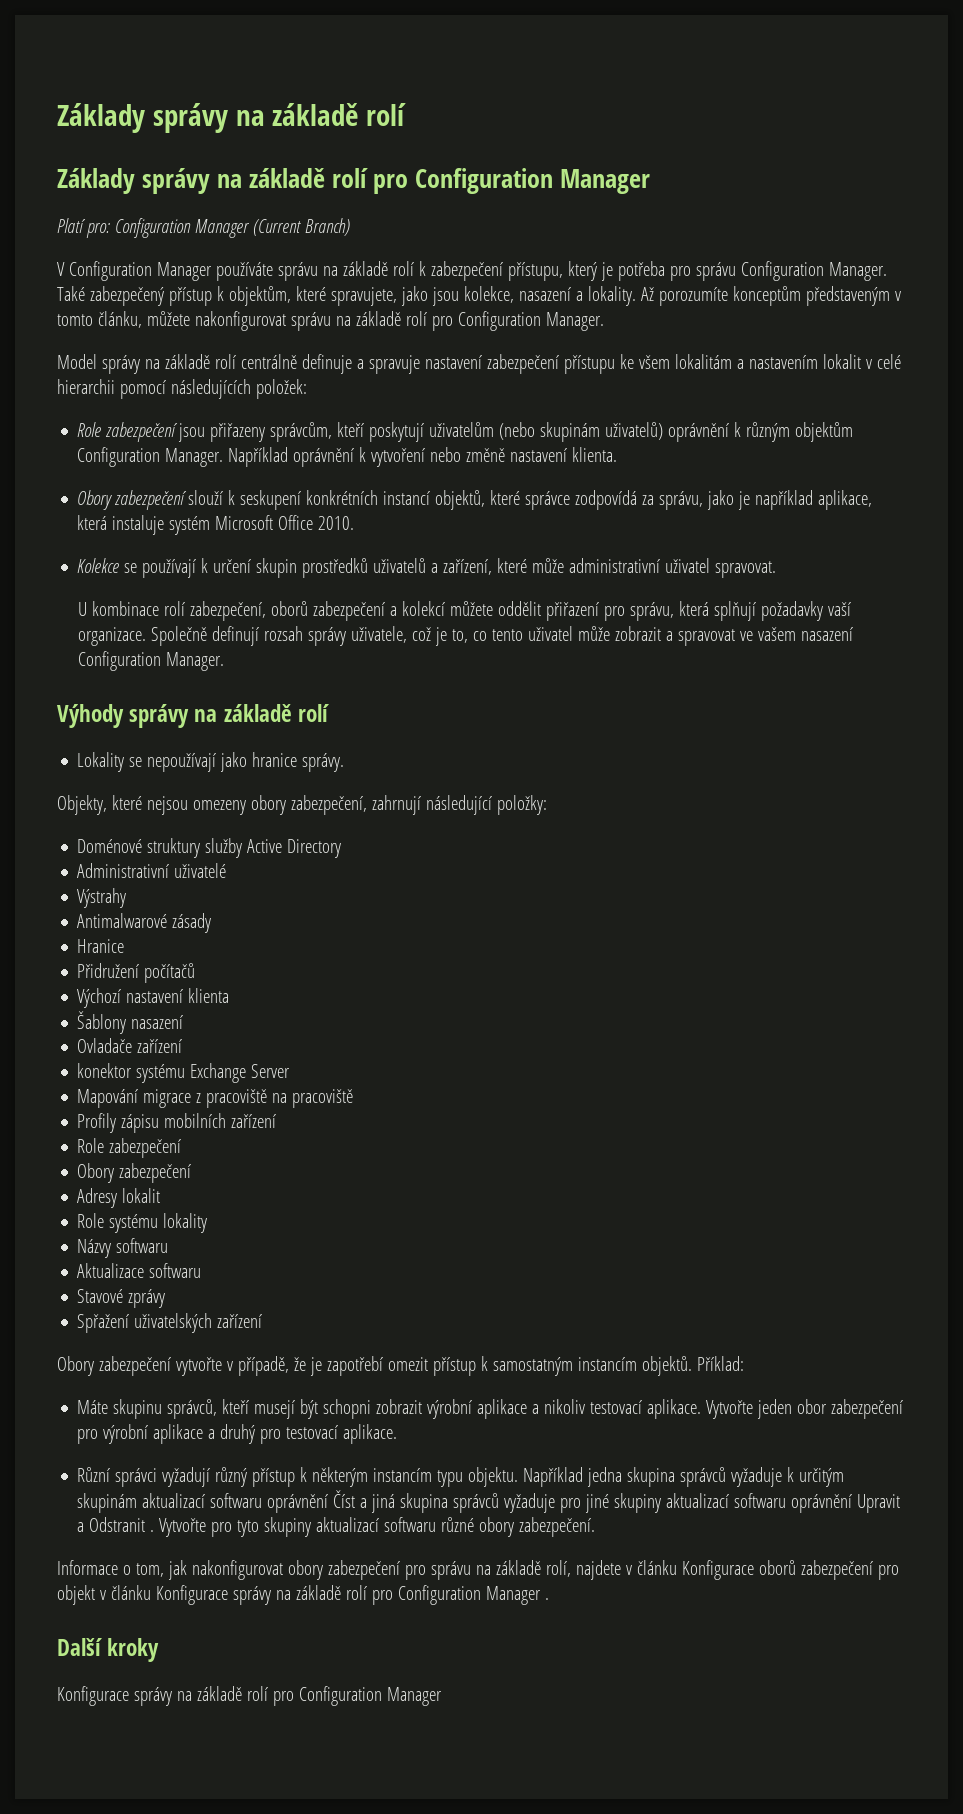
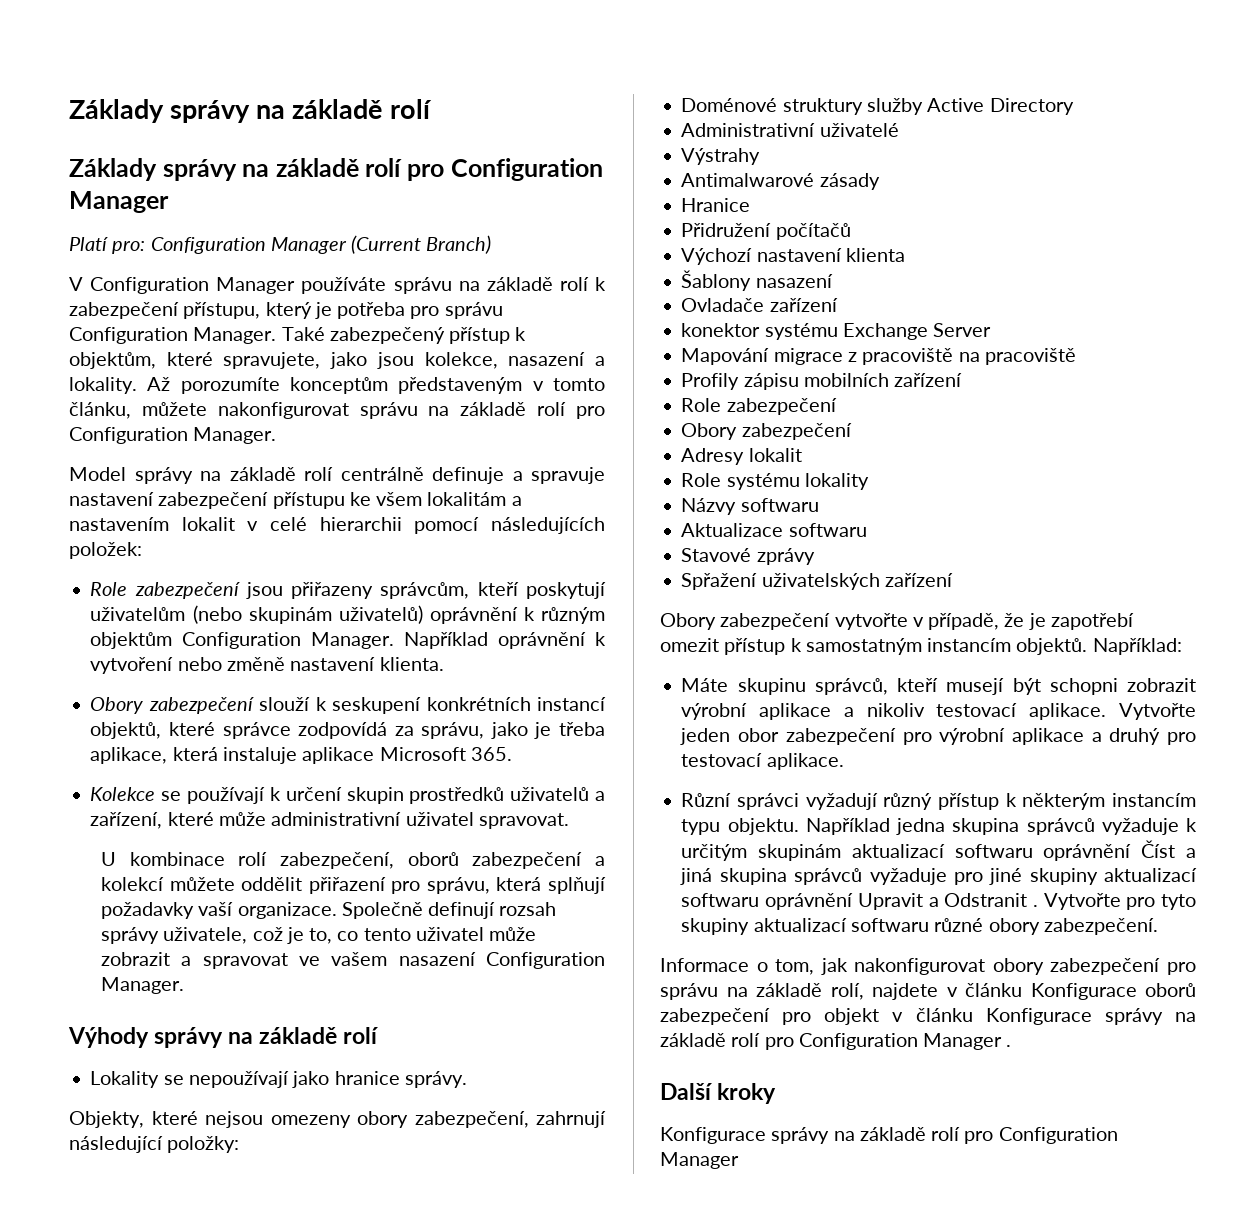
- Obory zabezpečení slouží k seskupení konkrétních instancí objektů, které správce zodpovídá za správu, jako je například aplikace, která instaluje systém Microsoft Office 2010.
+ Obory zabezpečení slouží k seskupení konkrétních instancí objektů, které správce zodpovídá za správu, jako je třeba aplikace, která instaluje aplikace Microsoft 365.
- Příklad:
+ Například:

